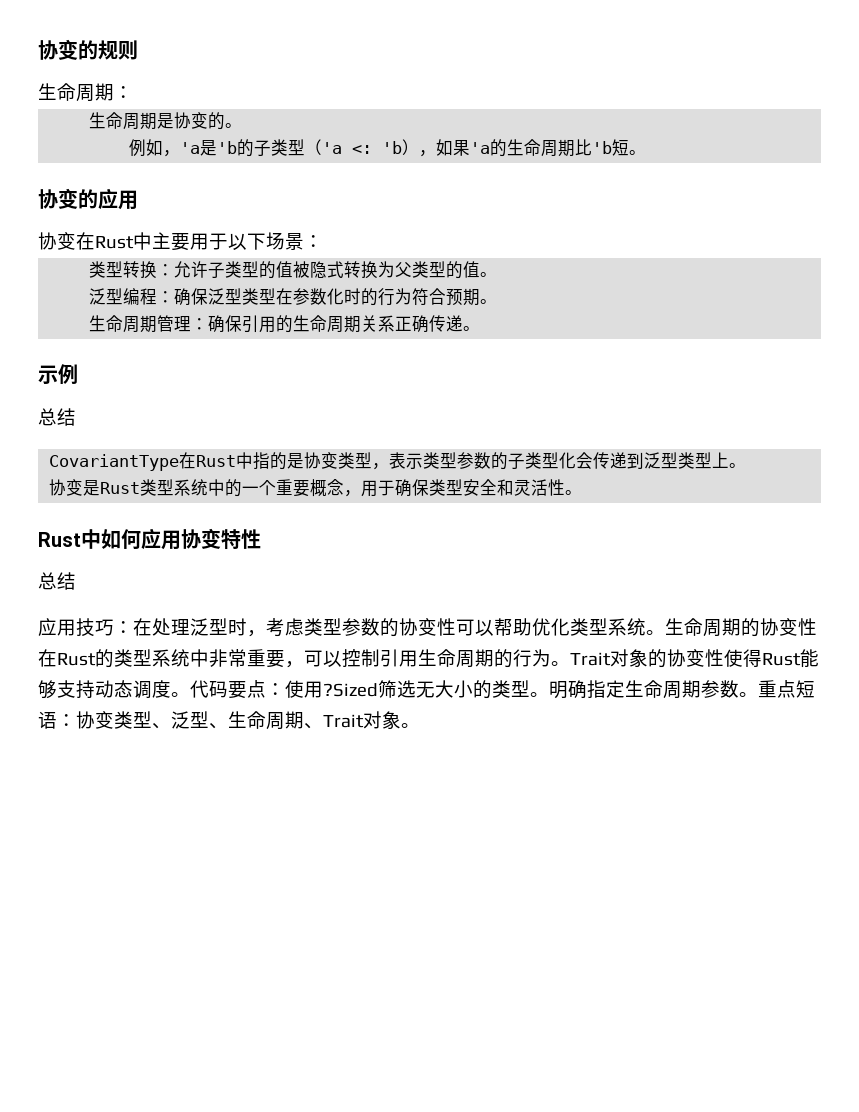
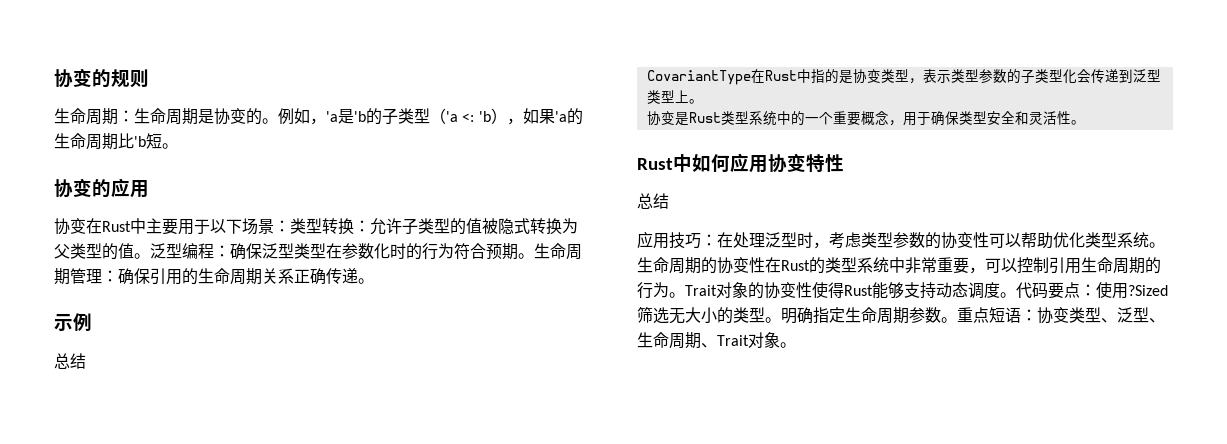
- 生命周期：
- 生命周期是协变的。
- 例如，'a是'b的子类型（'a <: 'b），如果'a的生命周期比'b短。
+ 生命周期：生命周期是协变的。例如，'a是'b的子类型（'a <: 'b），如果'a的生命周期比'b短。
- 协变在Rust中主要用于以下场景：
- 类型转换：允许子类型的值被隐式转换为父类型的值。
- 泛型编程：确保泛型类型在参数化时的行为符合预期。
- 生命周期管理：确保引用的生命周期关系正确传递。
+ 协变在Rust中主要用于以下场景：类型转换：允许子类型的值被隐式转换为父类型的值。泛型编程：确保泛型类型在参数化时的行为符合预期。生命周期管理：确保引用的生命周期关系正确传递。

